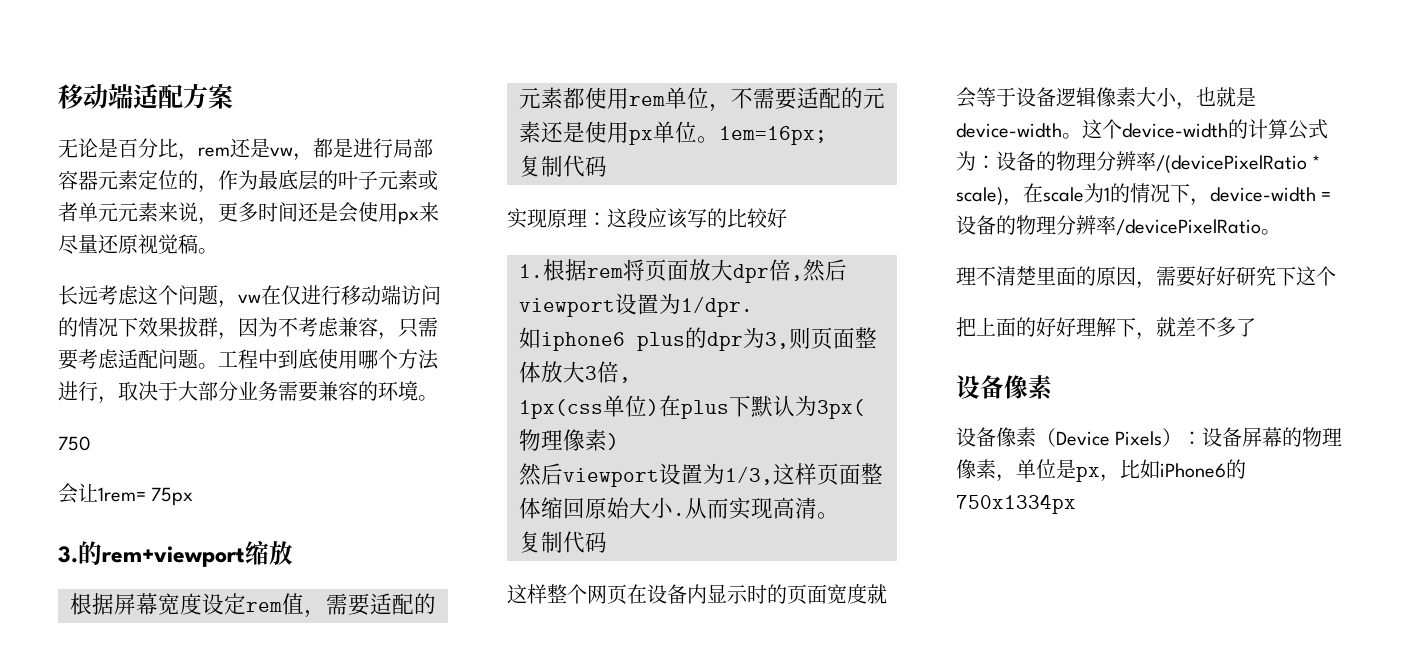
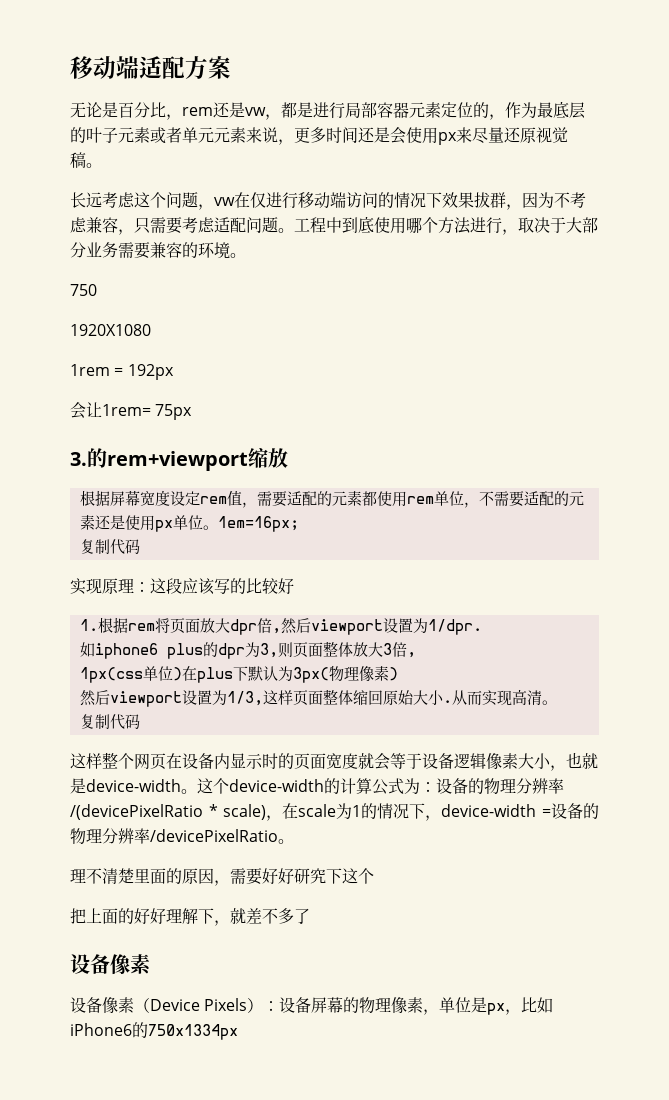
+ 1920X1080
+ 1rem = 192px

